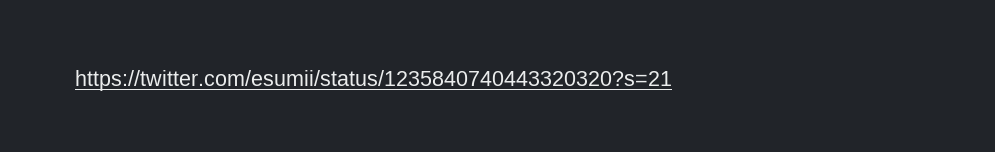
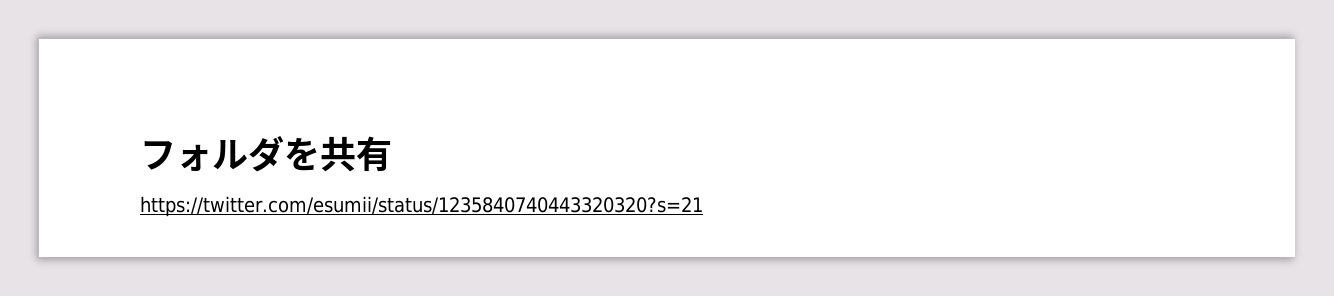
+ フォルダを共有

